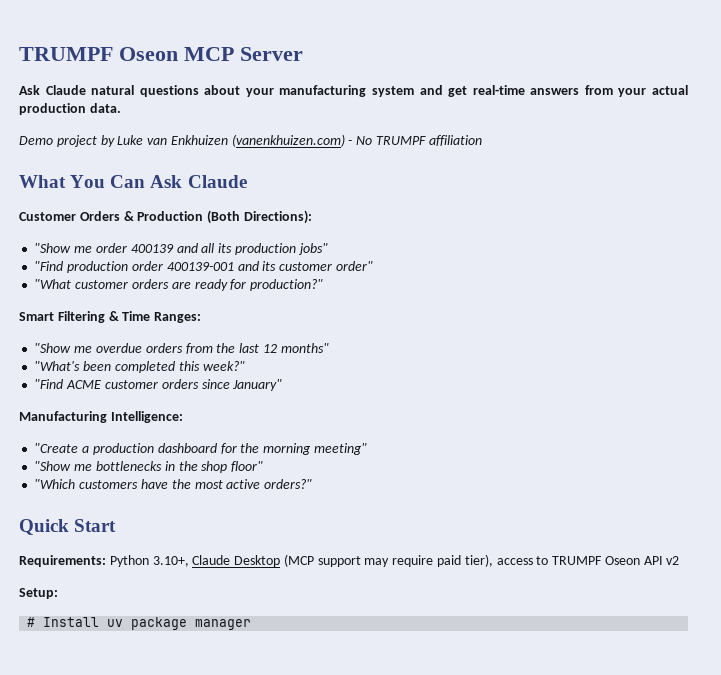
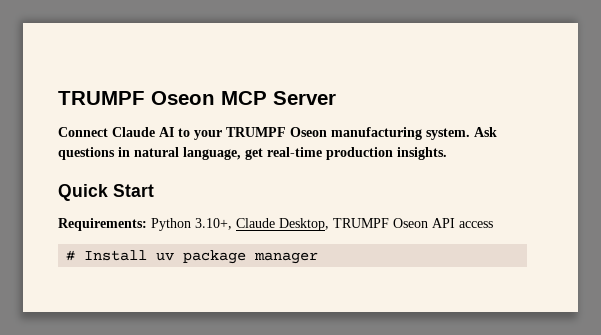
- Ask Claude natural questions about your manufacturing system and get real-time answers from your actual production data.
- Demo project by Luke van Enkhuizen (vanenkhuizen.com) - No TRUMPF affiliation
- What You Can Ask Claude
- Customer Orders & Production (Both Directions):
- "Show me order 400139 and all its production jobs"
- "Find production order 400139-001 and its customer order"
- "What customer orders are ready for production?"
- Smart Filtering & Time Ranges:
- "Show me overdue orders from the last 12 months"
- "What's been completed this week?"
- "Find ACME customer orders since January"
- Manufacturing Intelligence:
- "Create a production dashboard for the morning meeting"
- "Show me bottlenecks in the shop floor"
- "Which customers have the most active orders?"
+ Connect Claude AI to your TRUMPF Oseon manufacturing system. Ask questions in natural language, get real-time production insights.
- Requirements: Python 3.10+, Claude Desktop (MCP support may require paid tier), access to TRUMPF Oseon API v2
- Setup:
+ Requirements: Python 3.10+, Claude Desktop, TRUMPF Oseon API access

